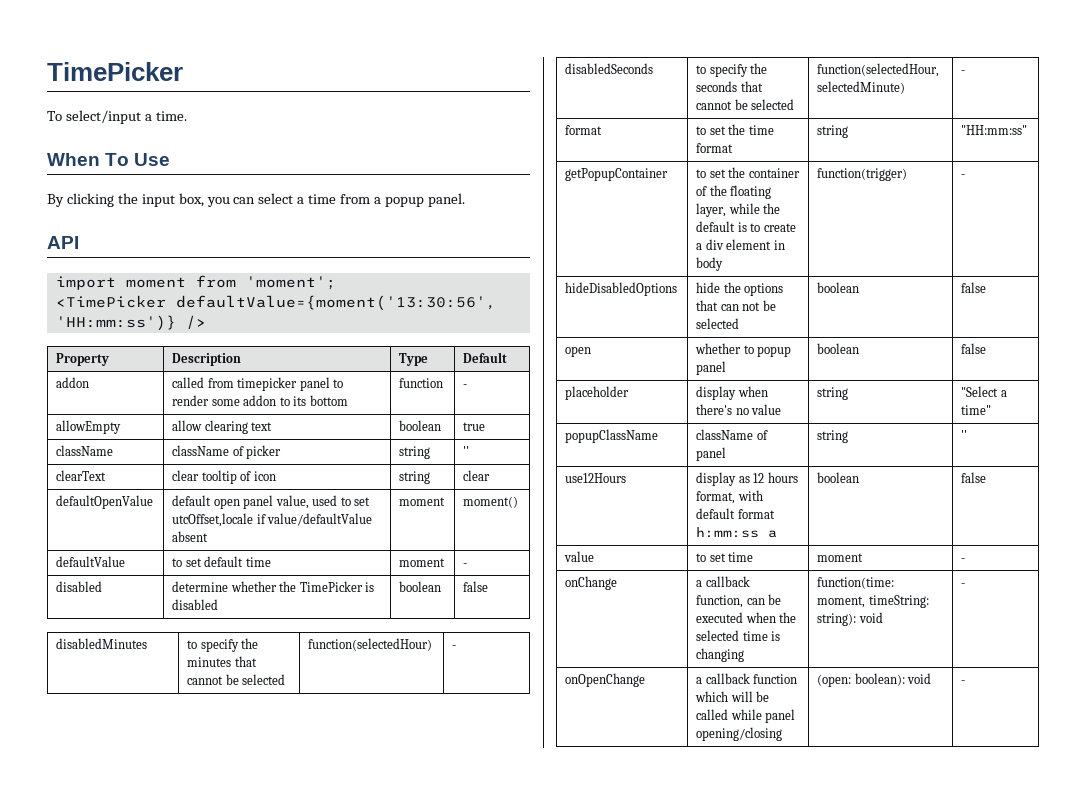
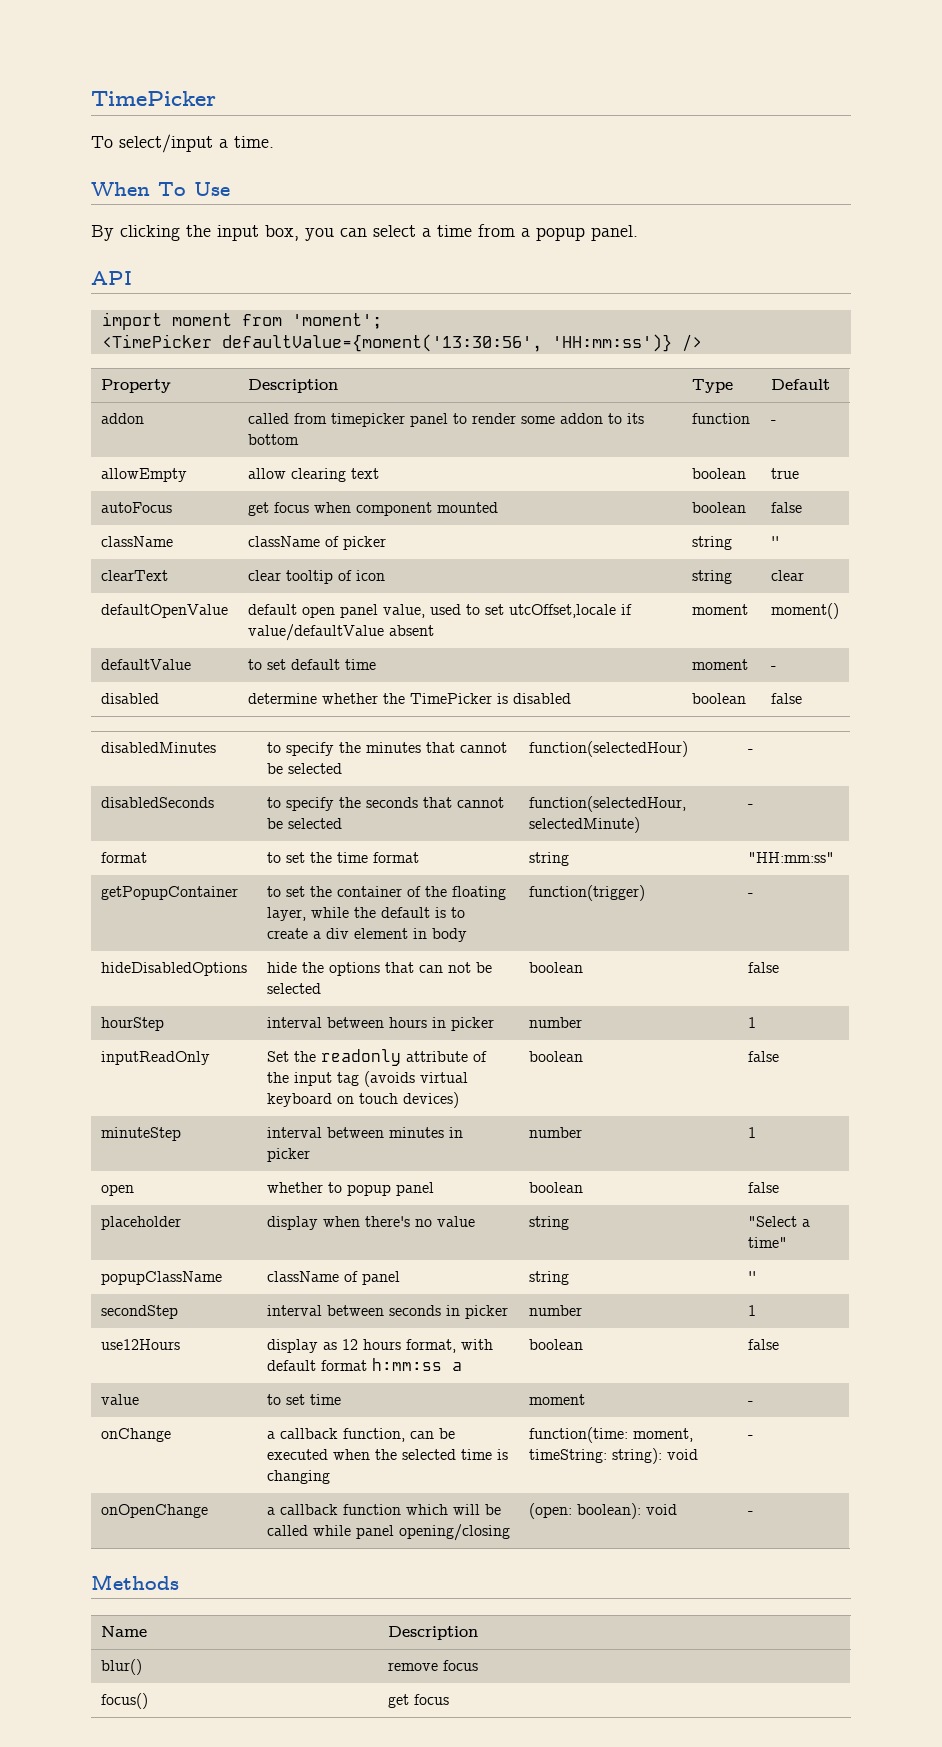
+ autoFocus | get focus when component mounted | boolean | false
+ hourStep | interval between hours in picker | number | 1
+ inputReadOnly | Set the readonly attribute of the input tag (avoids virtual keyboard on touch devices) | boolean | false
+ minuteStep | interval between minutes in picker | number | 1
+ secondStep | interval between seconds in picker | number | 1
+ Methods
+ Name | Description
+ blur() | remove focus
+ focus() | get focus

